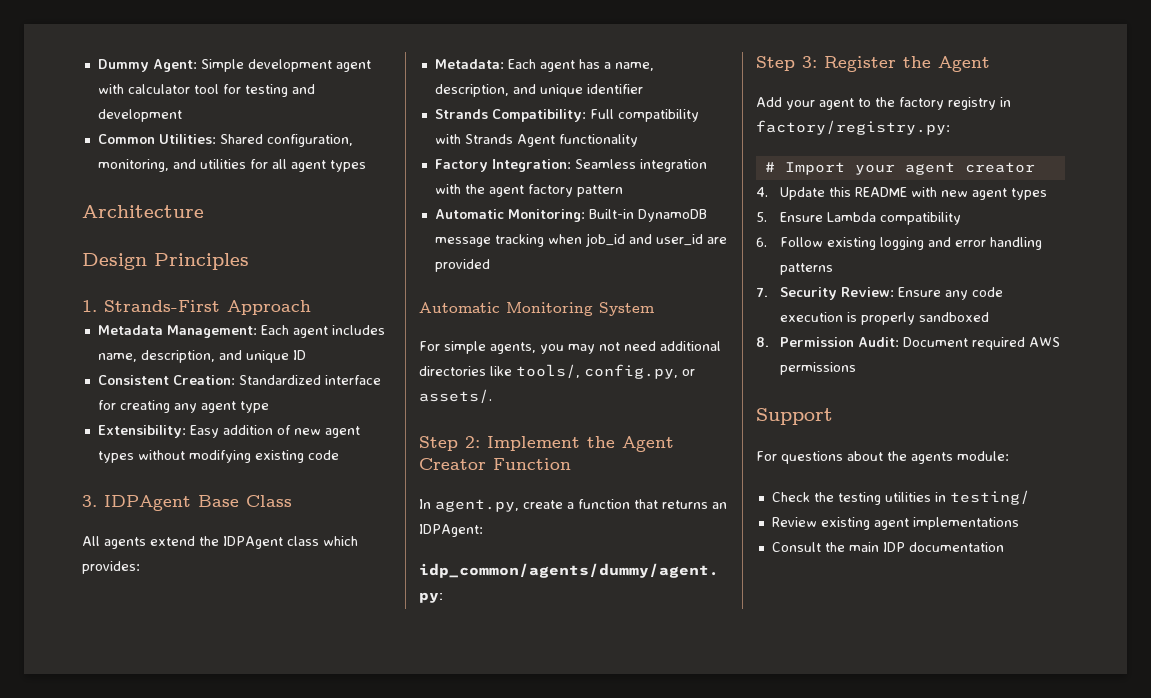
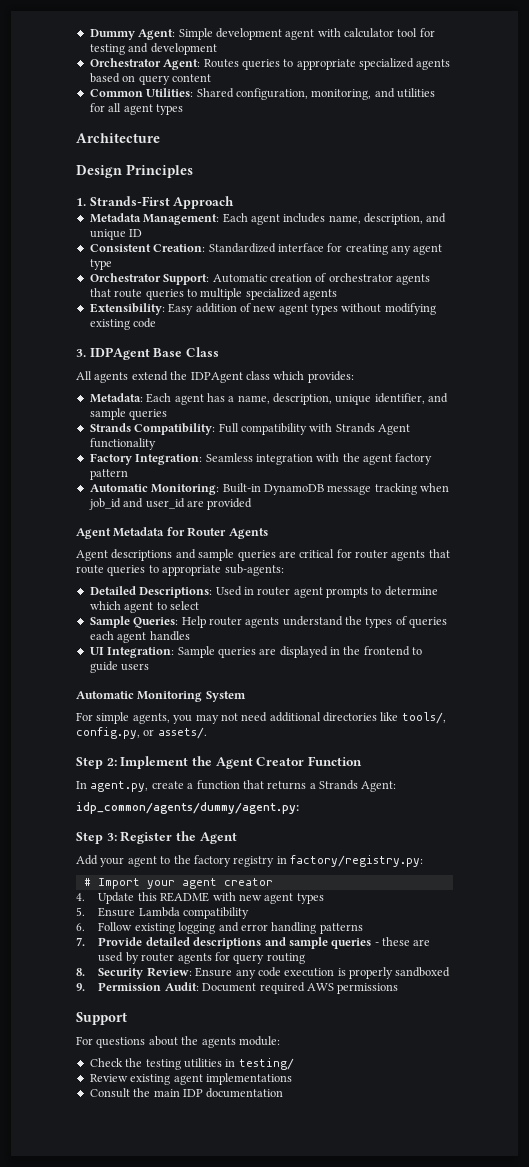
+ Orchestrator Agent: Routes queries to appropriate specialized agents based on query content
+ Orchestrator Support: Automatic creation of orchestrator agents that route queries to multiple specialized agents
- Metadata: Each agent has a name, description, and unique identifier
+ Metadata: Each agent has a name, description, unique identifier, and sample queries
+ Agent Metadata for Router Agents
+ Agent descriptions and sample queries are critical for router agents that route queries to appropriate sub-agents:
+ Detailed Descriptions: Used in router agent prompts to determine which agent to select
+ Sample Queries: Help router agents understand the types of queries each agent handles
+ UI Integration: Sample queries are displayed in the frontend to guide users
- In agent.py, create a function that returns an IDPAgent:
+ In agent.py, create a function that returns a Strands Agent:
- 7. Security Review: Ensure any code execution is properly sandboxed
+ 7. Provide detailed descriptions and sample queries - these are used by router agents for query routing
+ 8. Security Review: Ensure any code execution is properly sandboxed
- 8. Permission Audit: Document required AWS permissions
+ 9. Permission Audit: Document required AWS permissions

